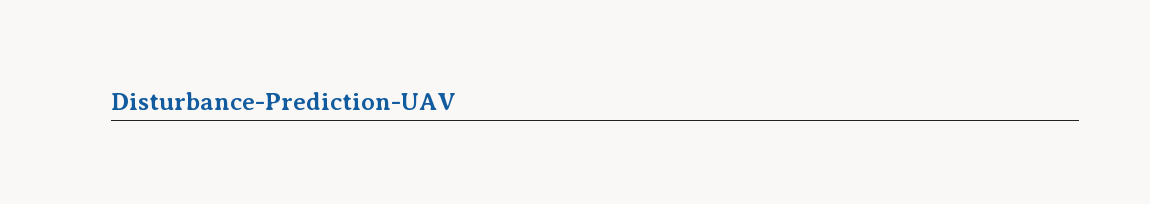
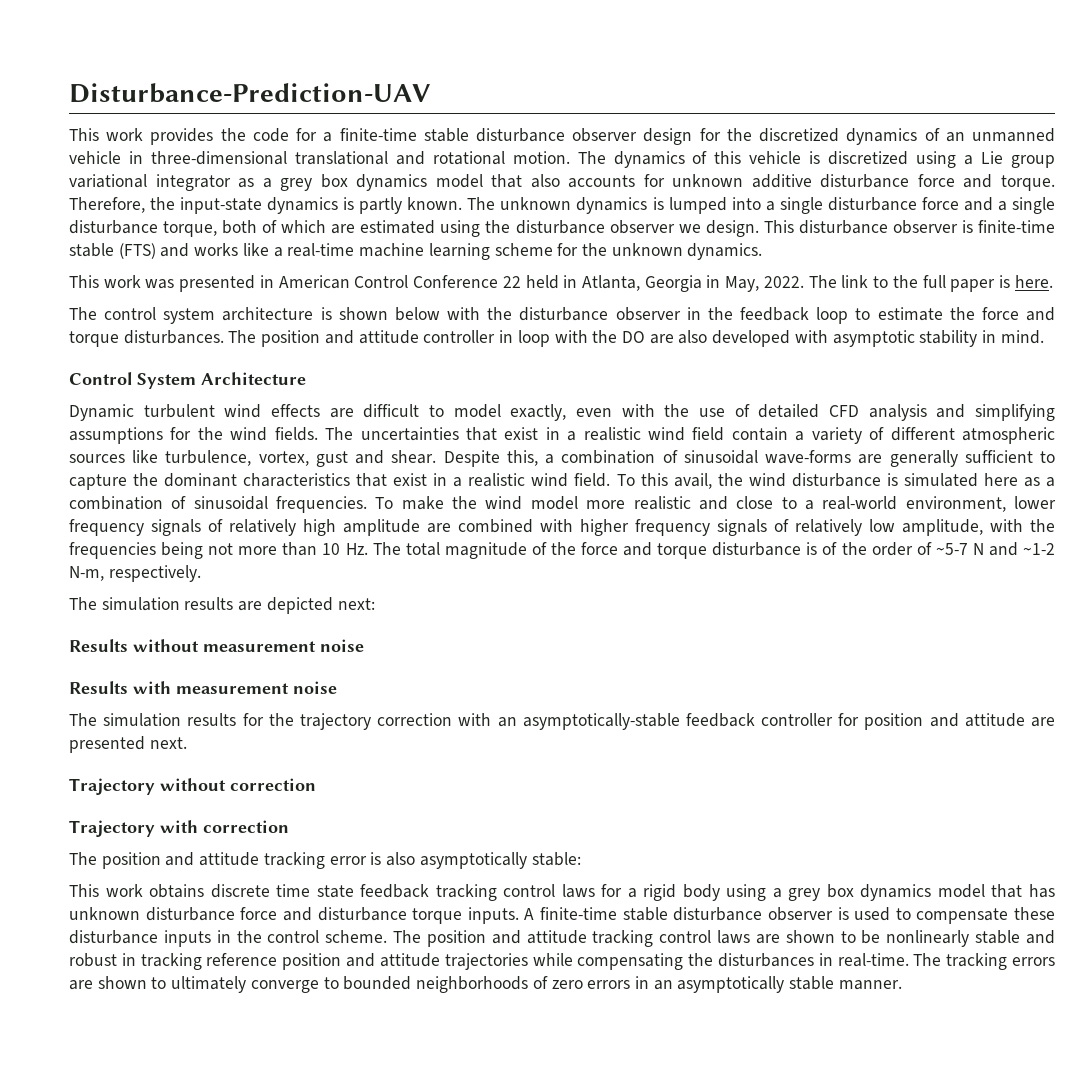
+ This work provides the code for a finite-time stable disturbance observer design for the discretized dynamics of an unmanned vehicle in three-dimensional translational and rotational motion. The dynamics of this vehicle is discretized using a Lie group variational integrator as a grey box dynamics model that also accounts for unknown additive disturbance force and torque. Therefore, the input-state dynamics is partly known. The unknown dynamics is lumped into a single disturbance force and a single disturbance torque, both of which are estimated using the disturbance observer we design. This disturbance observer is finite-time stable (FTS) and works like a real-time machine learning scheme for the unknown dynamics.
+ This work was presented in American Control Conference 22 held in Atlanta, Georgia in May, 2022. The link to the full paper is here.
+ The control system architecture is shown below with the disturbance observer in the feedback loop to estimate the force and torque disturbances. The position and attitude controller in loop with the DO are also developed with asymptotic stability in mind.
+ Control System Architecture
+ Dynamic turbulent wind effects are difficult to model exactly, even with the use of detailed CFD analysis and simplifying assumptions for the wind fields. The uncertainties that exist in a realistic wind field contain a variety of different atmospheric sources like turbulence, vortex, gust and shear. Despite this, a combination of sinusoidal wave-forms are generally sufficient to capture the dominant characteristics that exist in a realistic wind field. To this avail, the wind disturbance is simulated here as a combination of sinusoidal frequencies. To make the wind model more realistic and close to a real-world environment, lower frequency signals of relatively high amplitude are combined with higher frequency signals of relatively low amplitude, with the frequencies being not more than 10 Hz. The total magnitude of the force and torque disturbance is of the order of ~5-7 N and ~1-2 N-m, respectively.
+ The simulation results are depicted next:
+ Results without measurement noise
+ Results with measurement noise
+ The simulation results for the trajectory correction with an asymptotically-stable feedback controller for position and attitude are presented next.
+ Trajectory without correction
+ Trajectory with correction
+ The position and attitude tracking error is also asymptotically stable:
+ This work obtains discrete time state feedback tracking control laws for a rigid body using a grey box dynamics model that has unknown disturbance force and disturbance torque inputs. A finite-time stable disturbance observer is used to compensate these disturbance inputs in the control scheme. The position and attitude tracking control laws are shown to be nonlinearly stable and robust in tracking reference position and attitude trajectories while compensating the disturbances in real-time. The tracking errors are shown to ultimately converge to bounded neighborhoods of zero errors in an asymptotically stable manner.

